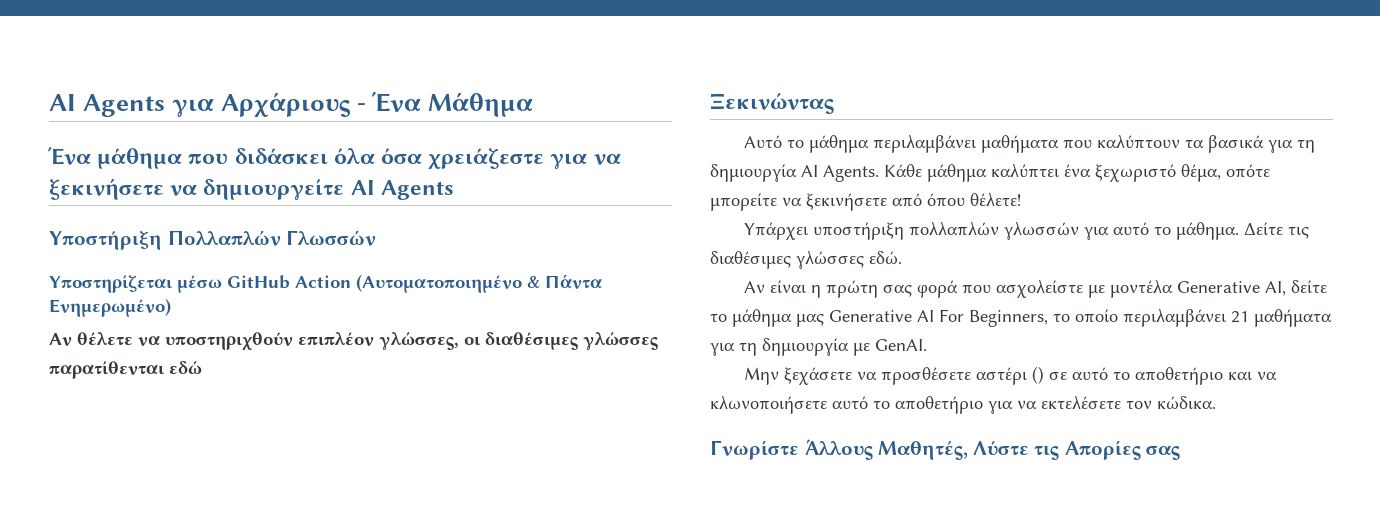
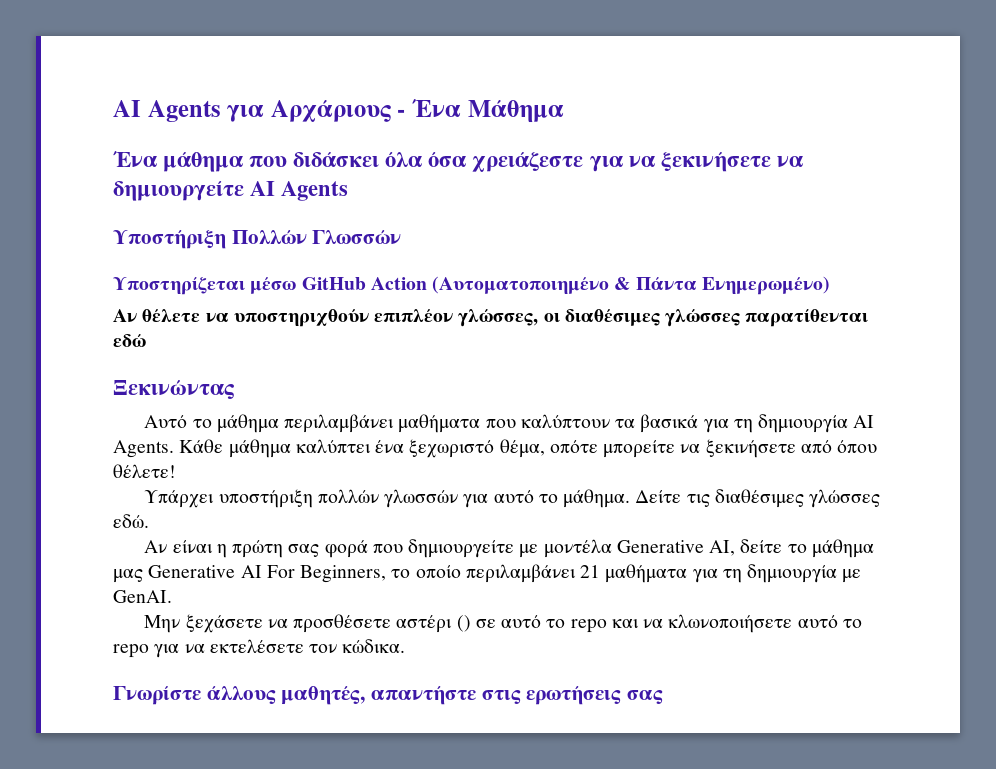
- Υποστήριξη Πολλαπλών Γλωσσών
+ Υποστήριξη Πολλών Γλωσσών
- Υπάρχει υποστήριξη πολλαπλών γλωσσών για αυτό το μάθημα.
+ Υπάρχει υποστήριξη πολλών γλωσσών για αυτό το μάθημα.
- Αν είναι η πρώτη σας φορά που ασχολείστε με μοντέλα Generative AI, δείτε το μάθημα μας Generative AI For Beginners, το οποίο περιλαμβάνει 21 μαθήματα για τη δημιουργία με GenAI.
+ Αν είναι η πρώτη σας φορά που δημιουργείτε με μοντέλα Generative AI, δείτε το μάθημα μας Generative AI For Beginners, το οποίο περιλαμβάνει 21 μαθήματα για τη δημιουργία με GenAI.
- Μην ξεχάσετε να προσθέσετε αστέρι () σε αυτό το αποθετήριο και να κλωνοποιήσετε αυτό το αποθετήριο για να εκτελέσετε τον κώδικα.
+ Μην ξεχάσετε να προσθέσετε αστέρι () σε αυτό το repo και να κλωνοποιήσετε αυτό το repo για να εκτελέσετε τον κώδικα.
- Γνωρίστε Άλλους Μαθητές, Λύστε τις Απορίες σας
+ Γνωρίστε άλλους μαθητές, απαντήστε στις ερωτήσεις σας

